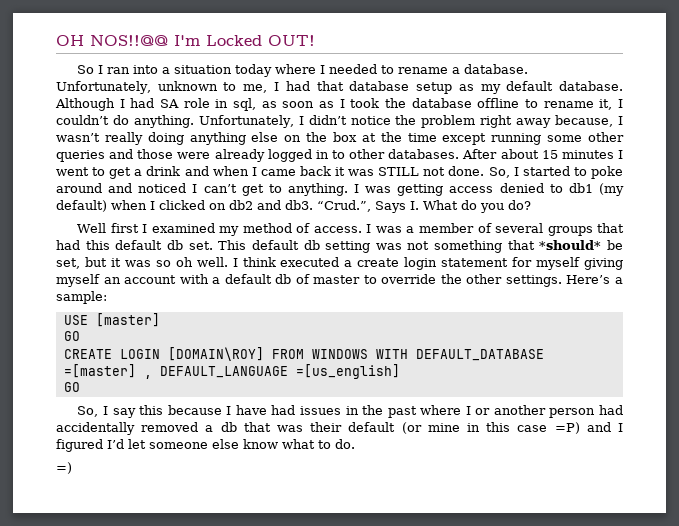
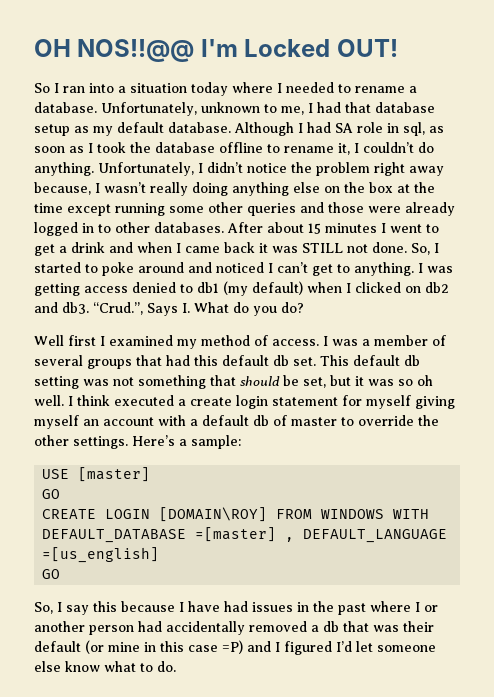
- This default db setting was not something that *should* be set, but it was so oh well.
+ This default db setting was not something that should be set, but it was so oh well.
- =)

